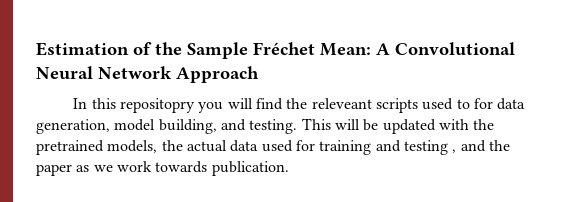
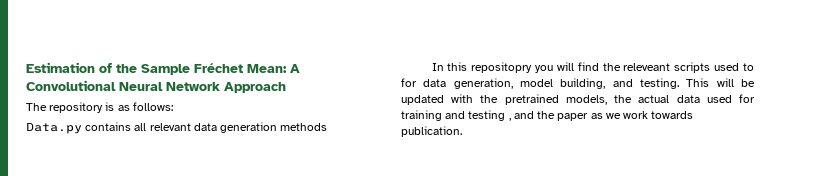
+ The repository is as follows:
+ Data.py contains all relevant data generation methods

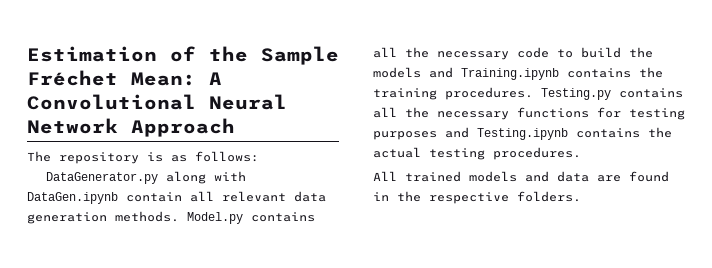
- Data.py contains all relevant data generation methods
- In this repositopry you will find the releveant scripts used to for data generation, model building, and testing. This will be updated with the pretrained models, the actual data used for training and testing , and the paper as we work towards publication.
+ DataGenerator.py along with DataGen.ipynb contain all relevant data generation methods. Model.py contains all the necessary code to build the models and Training.ipynb contains the training procedures. Testing.py contains all the necessary functions for testing purposes and Testing.ipynb contains the actual testing procedures.
+ All trained models and data are found in the respective folders.

